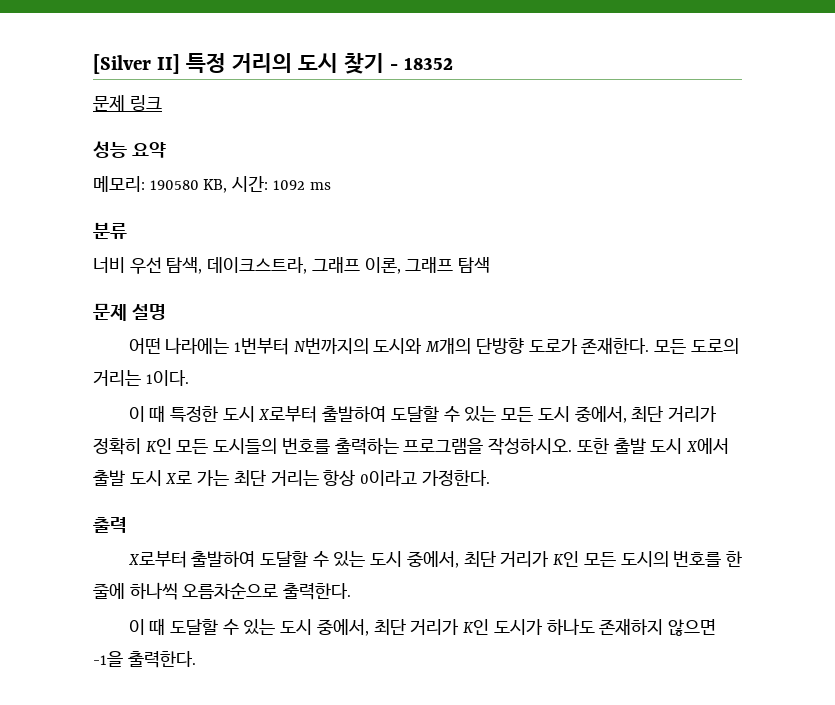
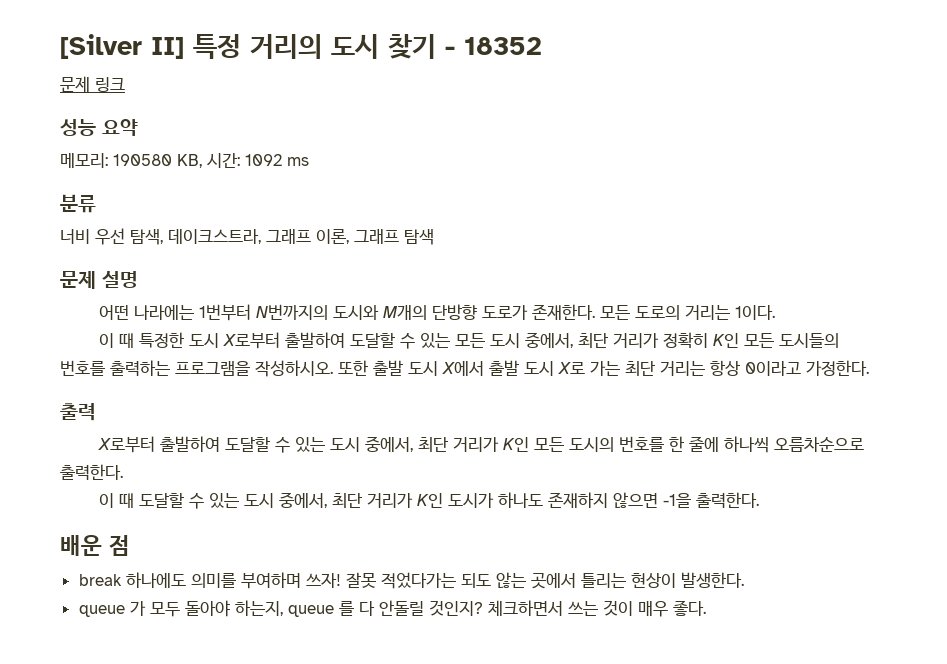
+ 배운 점
+ break 하나에도 의미를 부여하며 쓰자! 잘못 적었다가는 되도 않는 곳에서 틀리는 현상이 발생한다.
+ queue 가 모두 돌아야 하는지, queue 를 다 안돌릴 것인지? 체크하면서 쓰는 것이 매우 좋다.

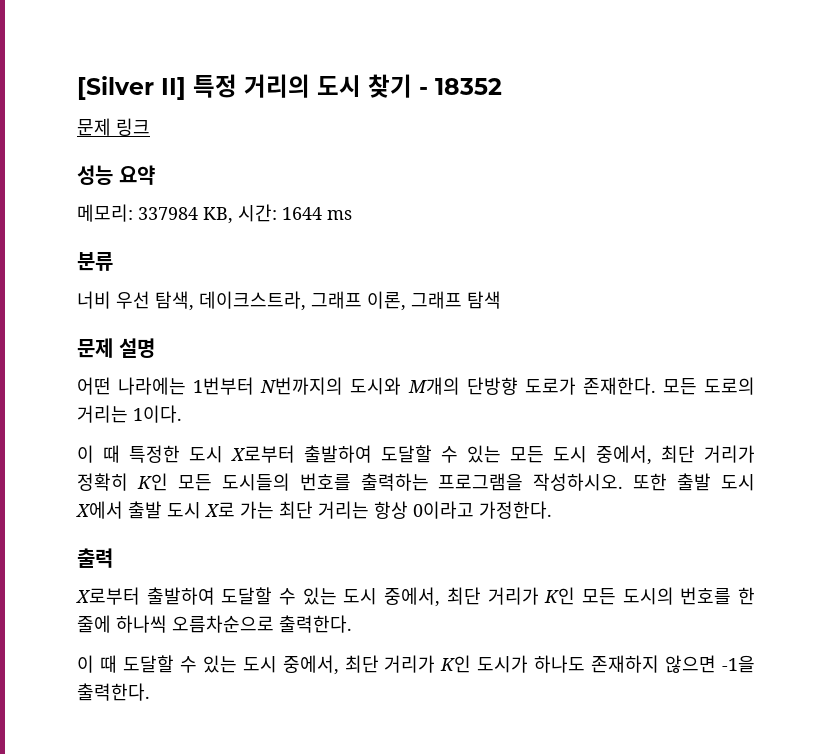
- 메모리: 190580 KB, 시간: 1092 ms
+ 메모리: 337984 KB, 시간: 1644 ms
- 배운 점
- break 하나에도 의미를 부여하며 쓰자! 잘못 적었다가는 되도 않는 곳에서 틀리는 현상이 발생한다.
- queue 가 모두 돌아야 하는지, queue 를 다 안돌릴 것인지? 체크하면서 쓰는 것이 매우 좋다.

